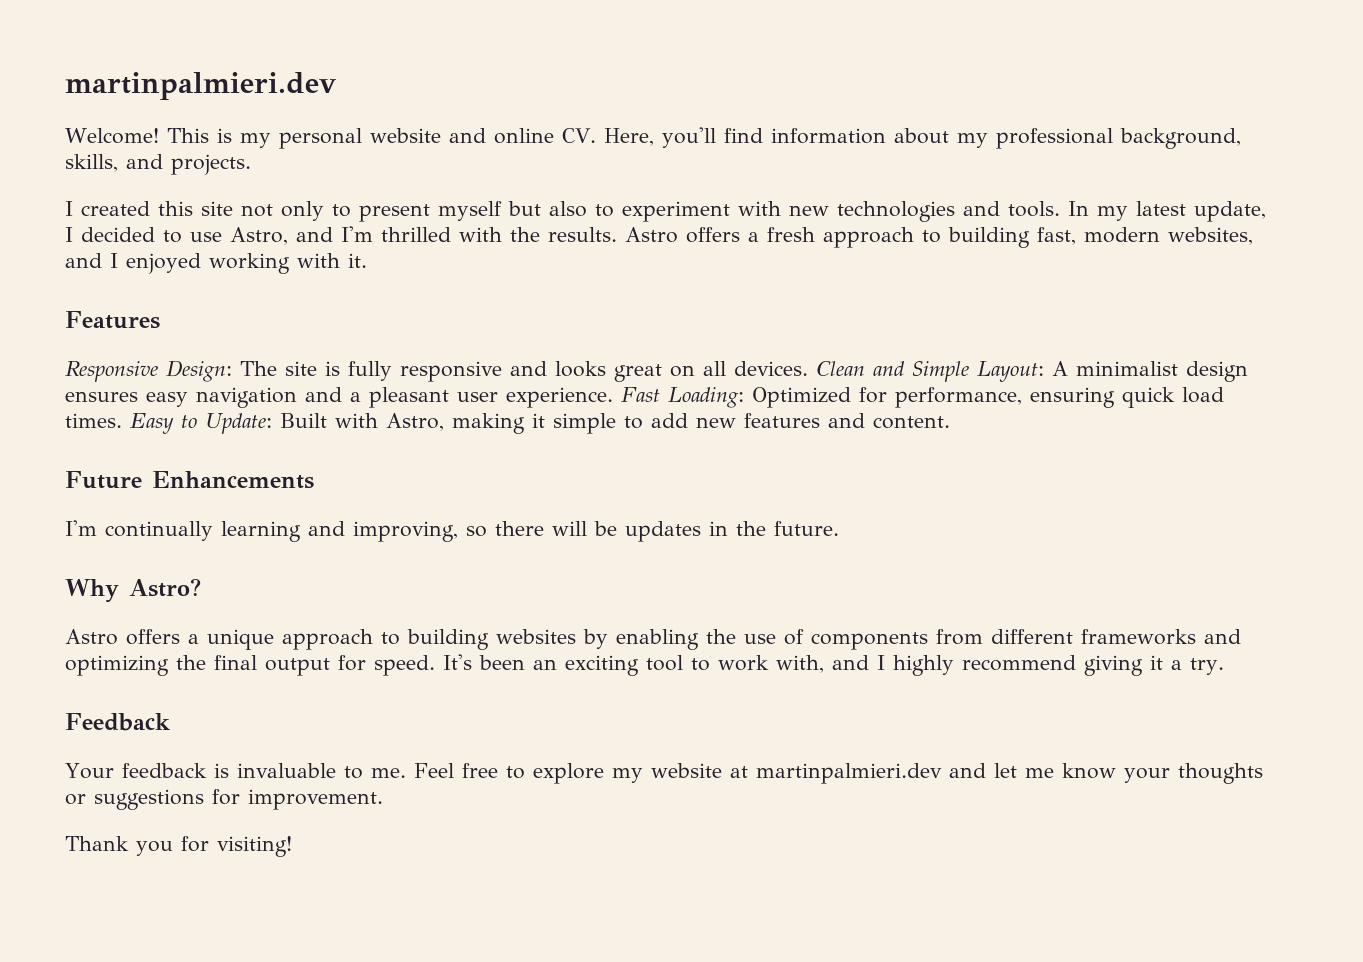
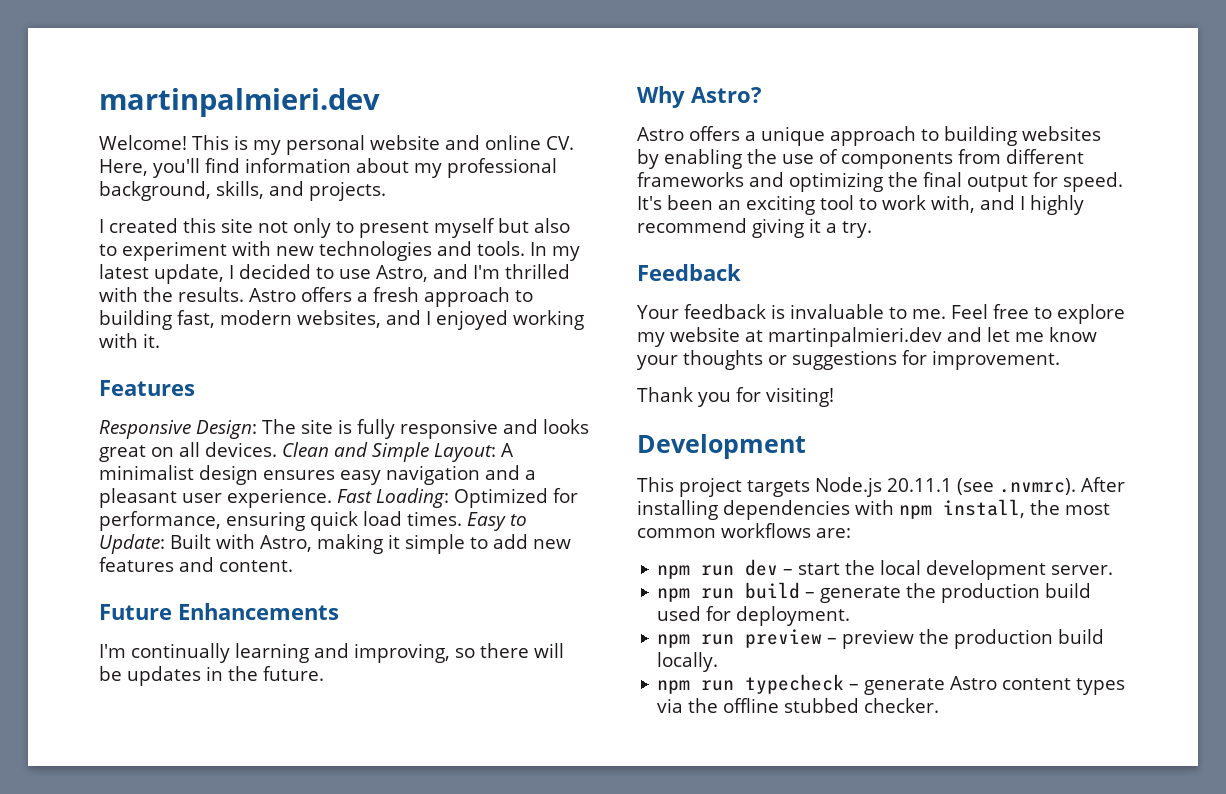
+ Development
+ This project targets Node.js 20.11.1 (see .nvmrc). After installing dependencies with npm install, the most common workflows are:
+ npm run dev – start the local development server.
+ npm run build – generate the production build used for deployment.
+ npm run preview – preview the production build locally.
+ npm run typecheck – generate Astro content types via the offline stubbed checker.

